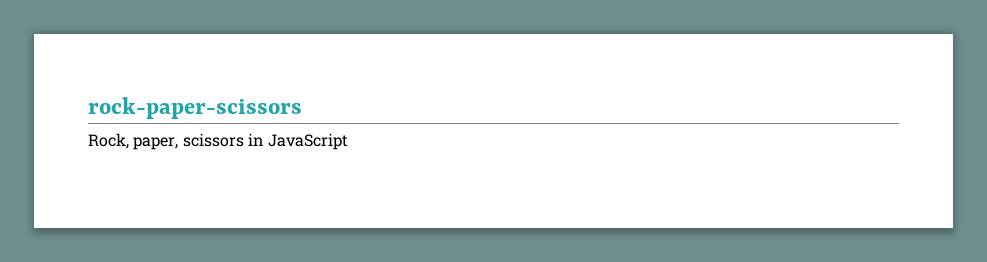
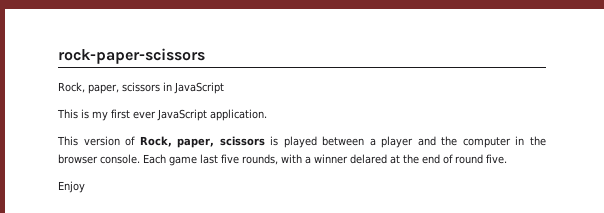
+ This is my first ever JavaScript application.
+ This version of Rock, paper, scissors is played between a player and the computer in the browser console. Each game last five rounds, with a winner delared at the end of round five.
+ Enjoy

